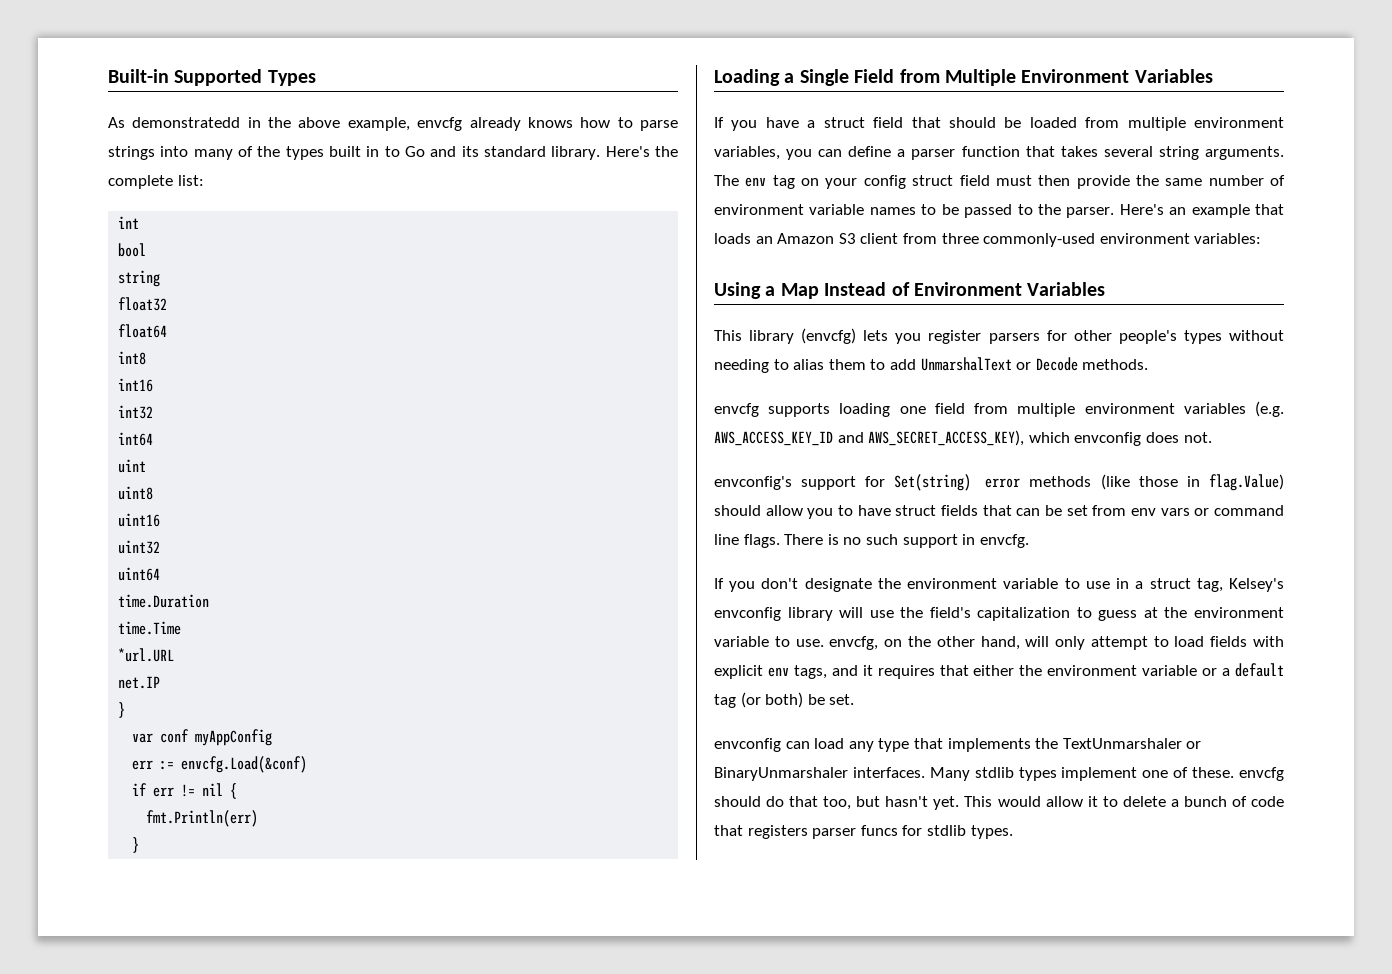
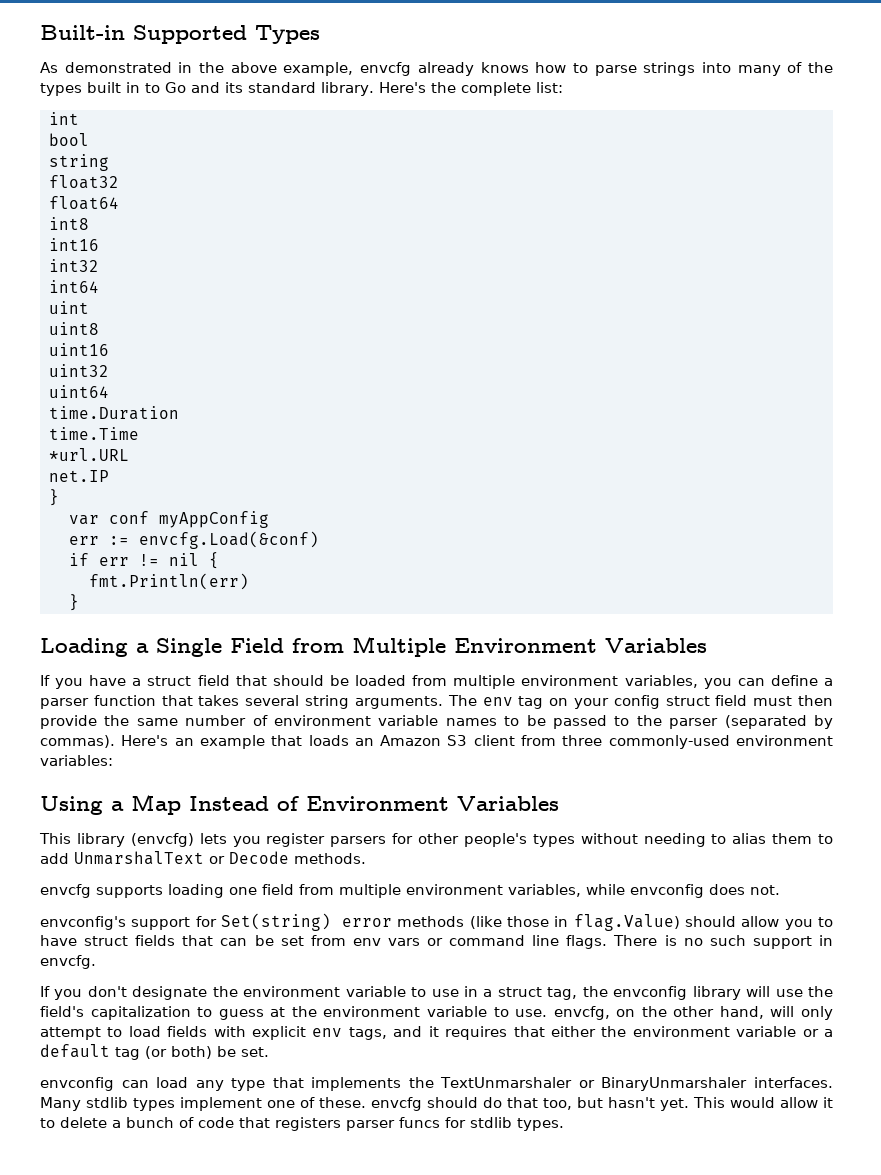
- As demonstratedd in the above example, envcfg already knows how to parse strings into many of the types built in to Go and its standard library.
+ As demonstrated in the above example, envcfg already knows how to parse strings into many of the types built in to Go and its standard library.
- The env tag on your config struct field must then provide the same number of environment variable names to be passed to the parser.
+ The env tag on your config struct field must then provide the same number of environment variable names to be passed to the parser (separated by commas).
- envcfg supports loading one field from multiple environment variables (e.g. AWS_ACCESS_KEY_ID and AWS_SECRET_ACCESS_KEY), which envconfig does not.
+ envcfg supports loading one field from multiple environment variables, while envconfig does not.
- If you don't designate the environment variable to use in a struct tag, Kelsey's envconfig library will use the field's capitalization to guess at the environment variable to use. envcfg, on the other hand, will only attempt to load fields with explicit env tags, and it requires that either the environment variable or a default tag (or both) be set.
+ If you don't designate the environment variable to use in a struct tag, the envconfig library will use the field's capitalization to guess at the environment variable to use. envcfg, on the other hand, will only attempt to load fields with explicit env tags, and it requires that either the environment variable or a default tag (or both) be set.

